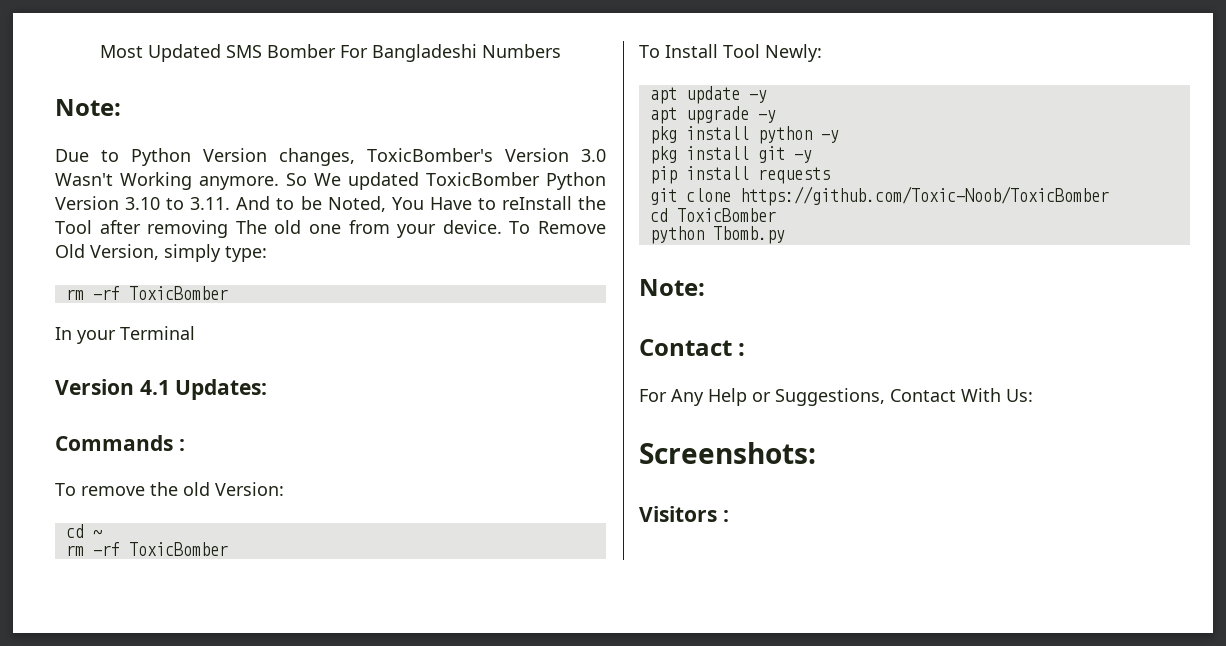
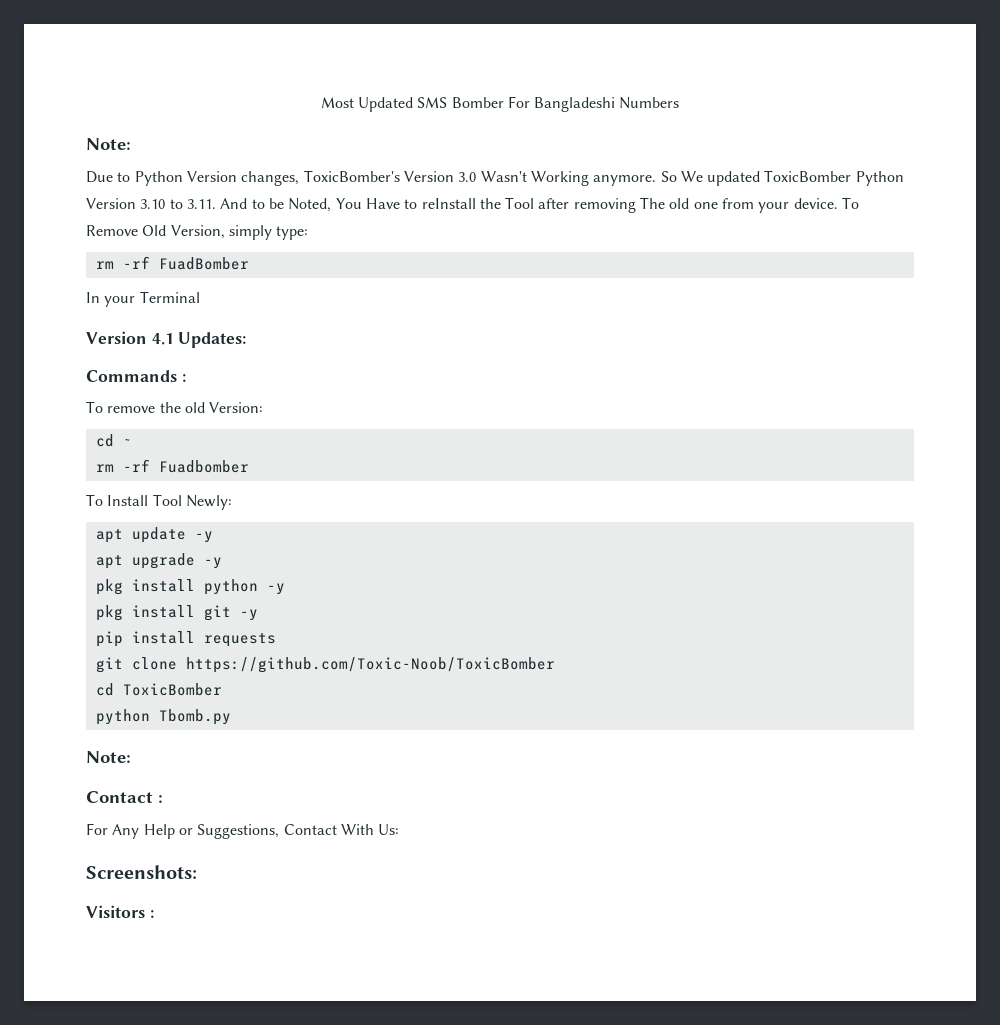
  To Remove Old Version, simply type:
- rm -rf ToxicBomber
+ rm -rf FuadBomber
  cd ~
- rm -rf ToxicBomber
+ rm -rf Fuadbomber

